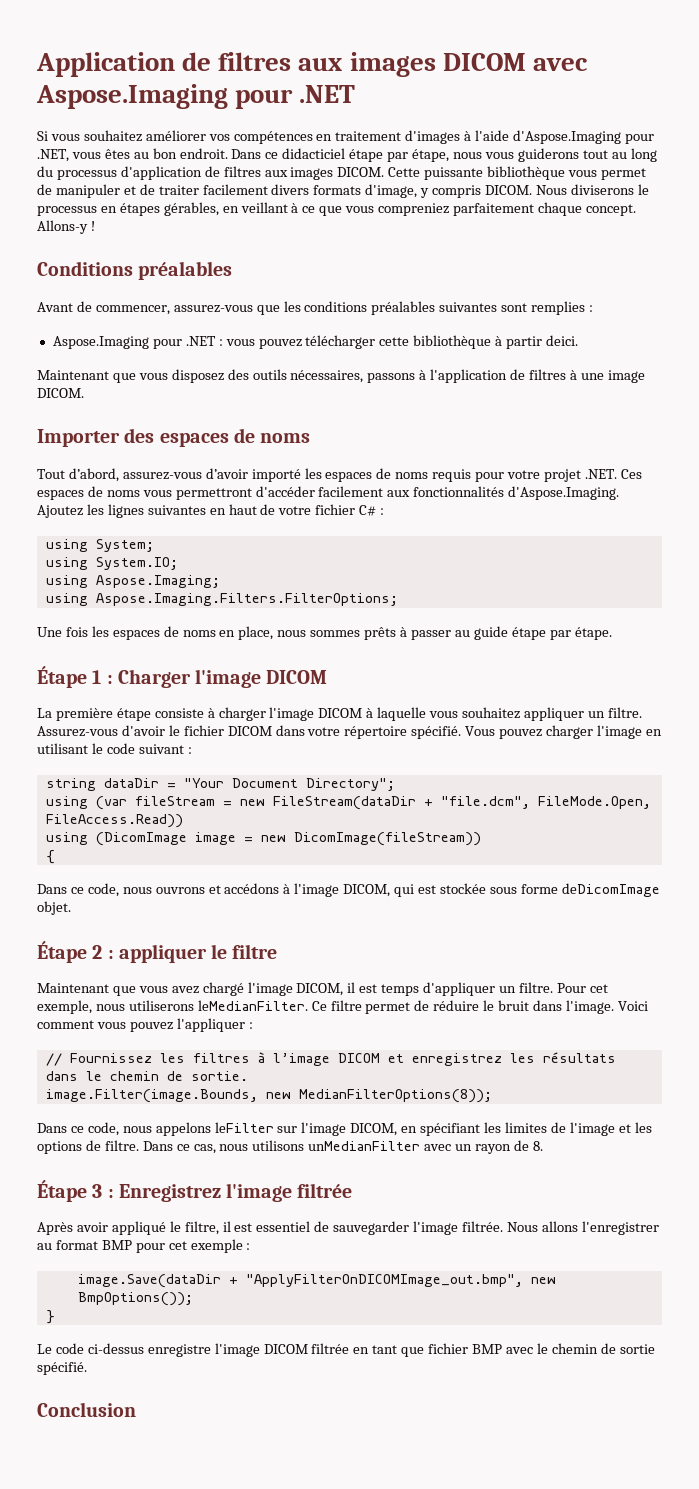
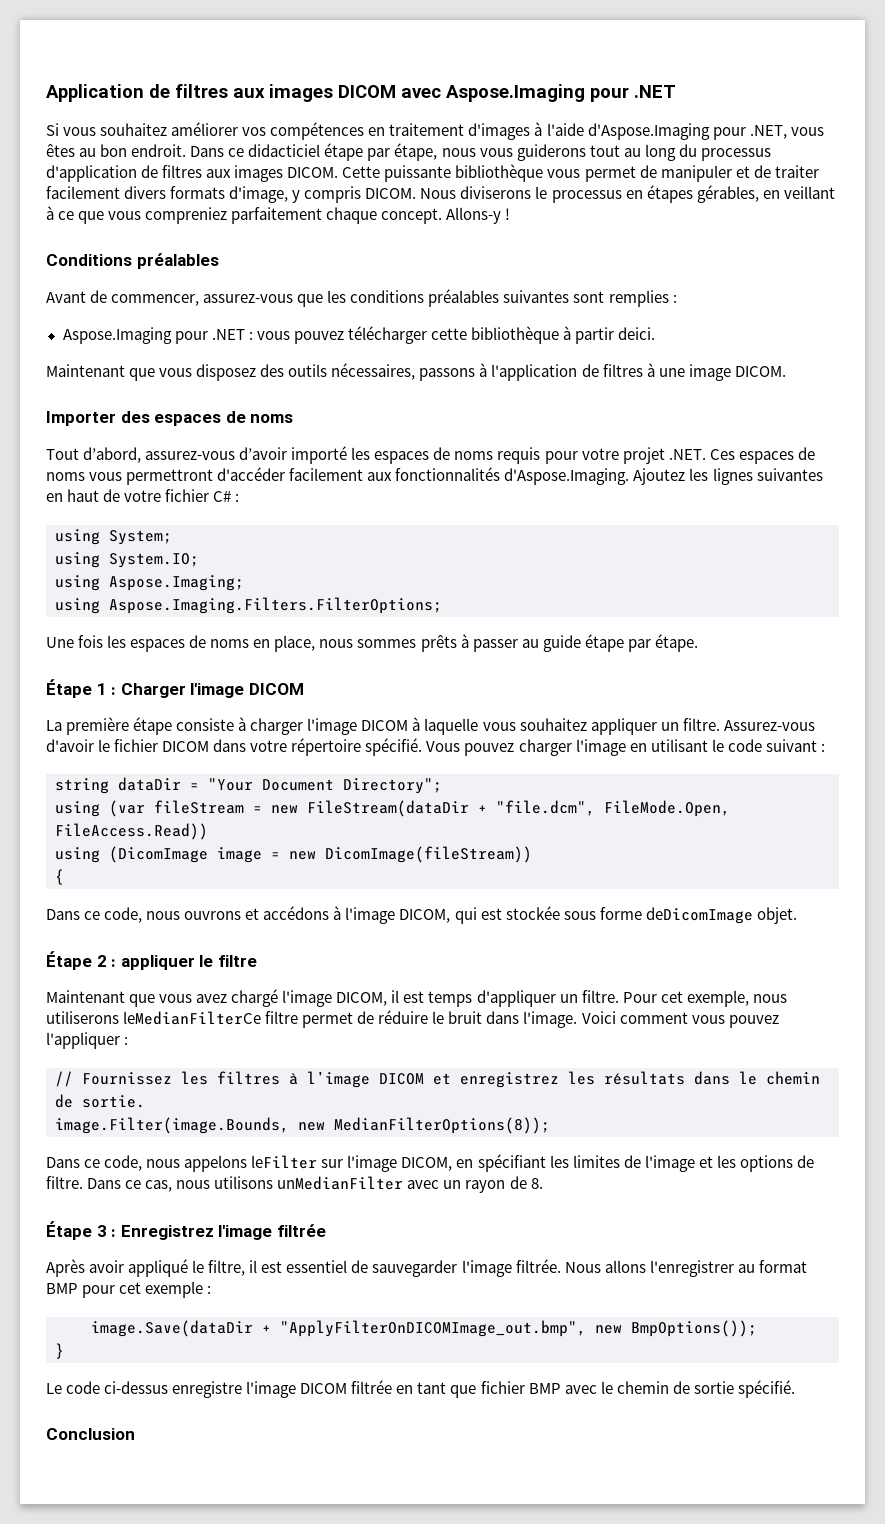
- Pour cet exemple, nous utiliserons leMedianFilter. Ce filtre permet de réduire le bruit dans l'image.
+ Pour cet exemple, nous utiliserons leMedianFilterCe filtre permet de réduire le bruit dans l'image.

